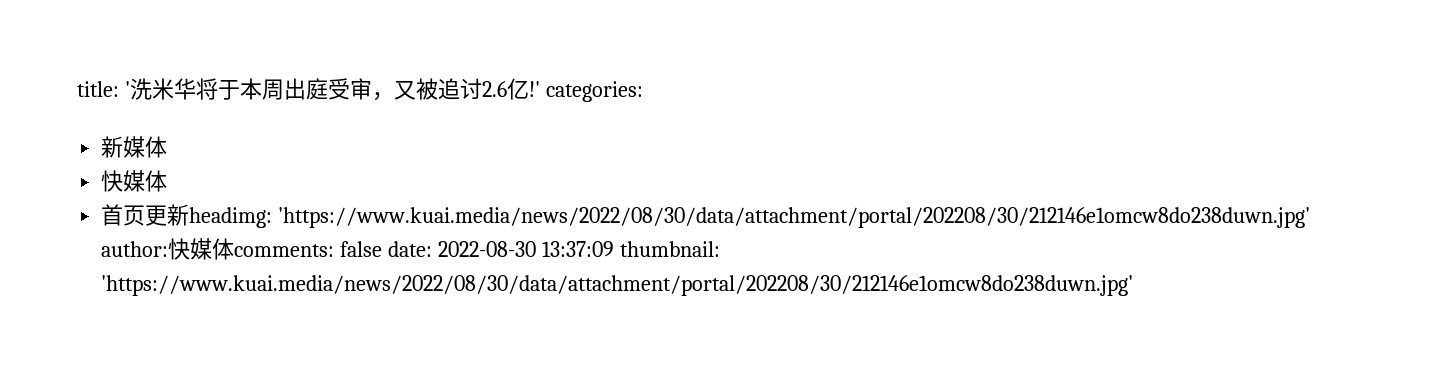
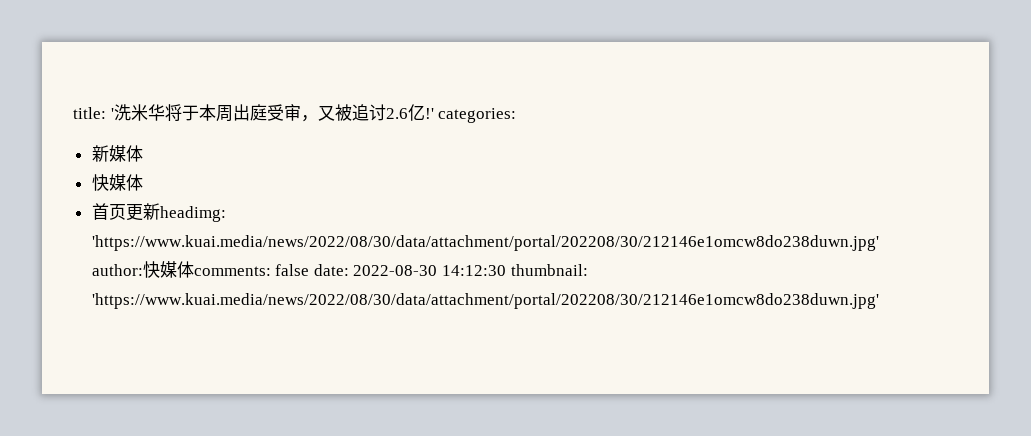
- 首页更新headimg: 'https://www.kuai.media/news/2022/08/30/data/attachment/portal/202208/30/212146e1omcw8do238duwn.jpg' author:快媒体comments: false date: 2022-08-30 13:37:09 thumbnail: 'https://www.kuai.media/news/2022/08/30/data/attachment/portal/202208/30/212146e1omcw8do238duwn.jpg'
+ 首页更新headimg: 'https://www.kuai.media/news/2022/08/30/data/attachment/portal/202208/30/212146e1omcw8do238duwn.jpg' author:快媒体comments: false date: 2022-08-30 14:12:30 thumbnail: 'https://www.kuai.media/news/2022/08/30/data/attachment/portal/202208/30/212146e1omcw8do238duwn.jpg'

